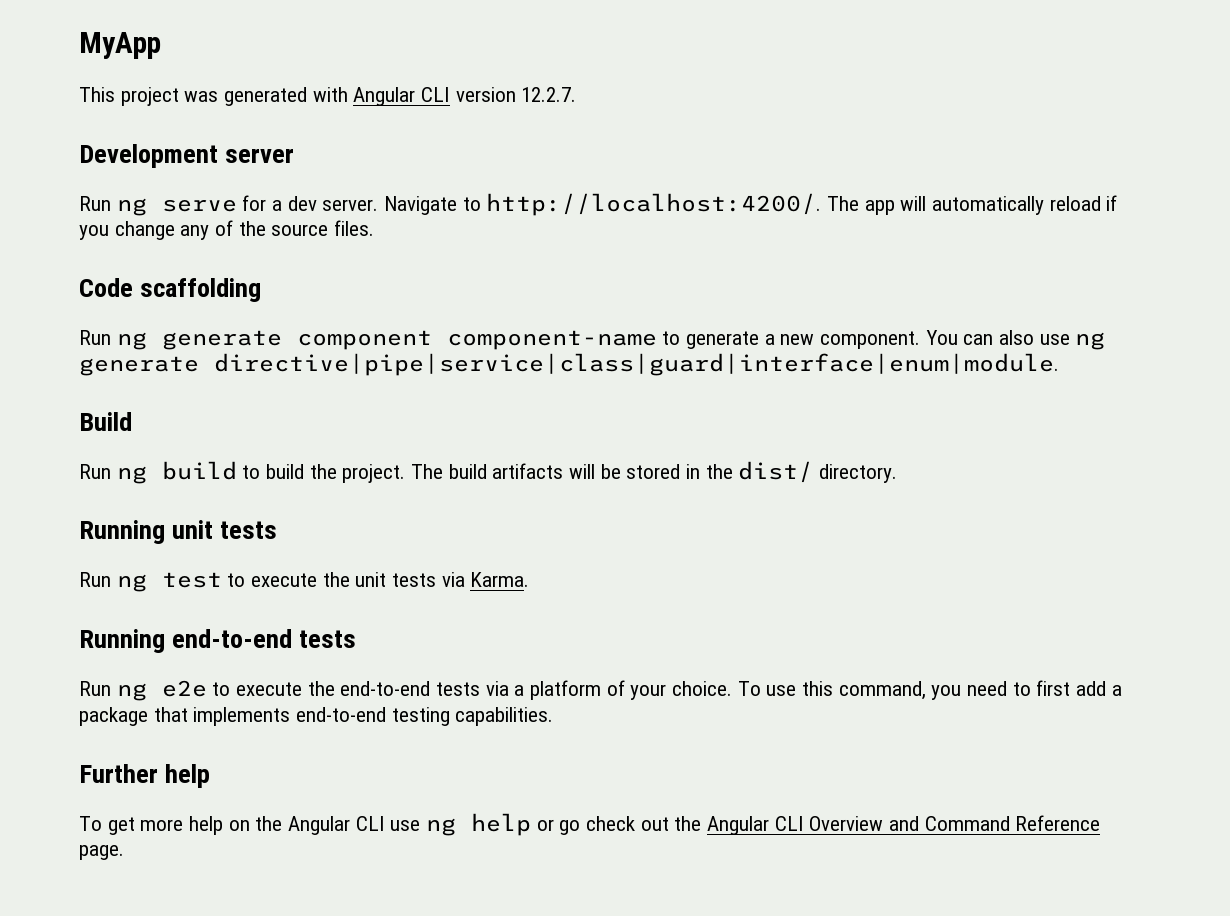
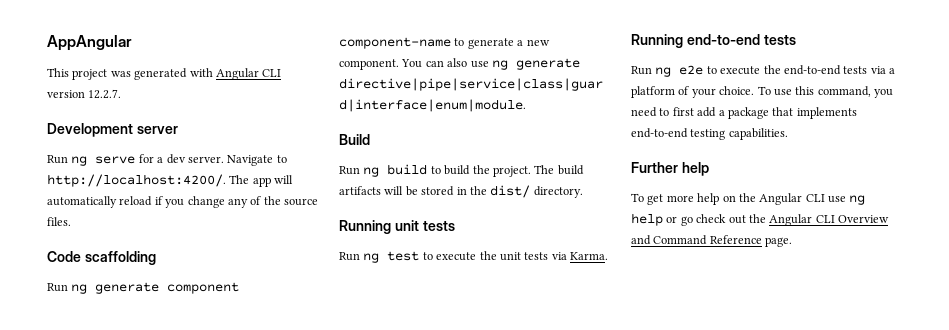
- MyApp
+ AppAngular

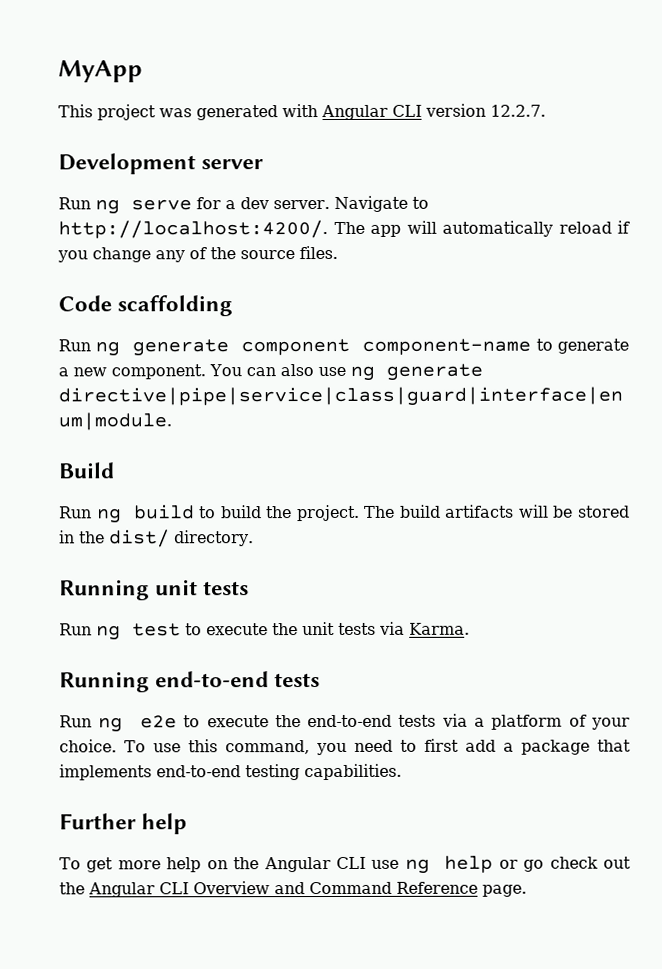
- AppAngular
+ MyApp

